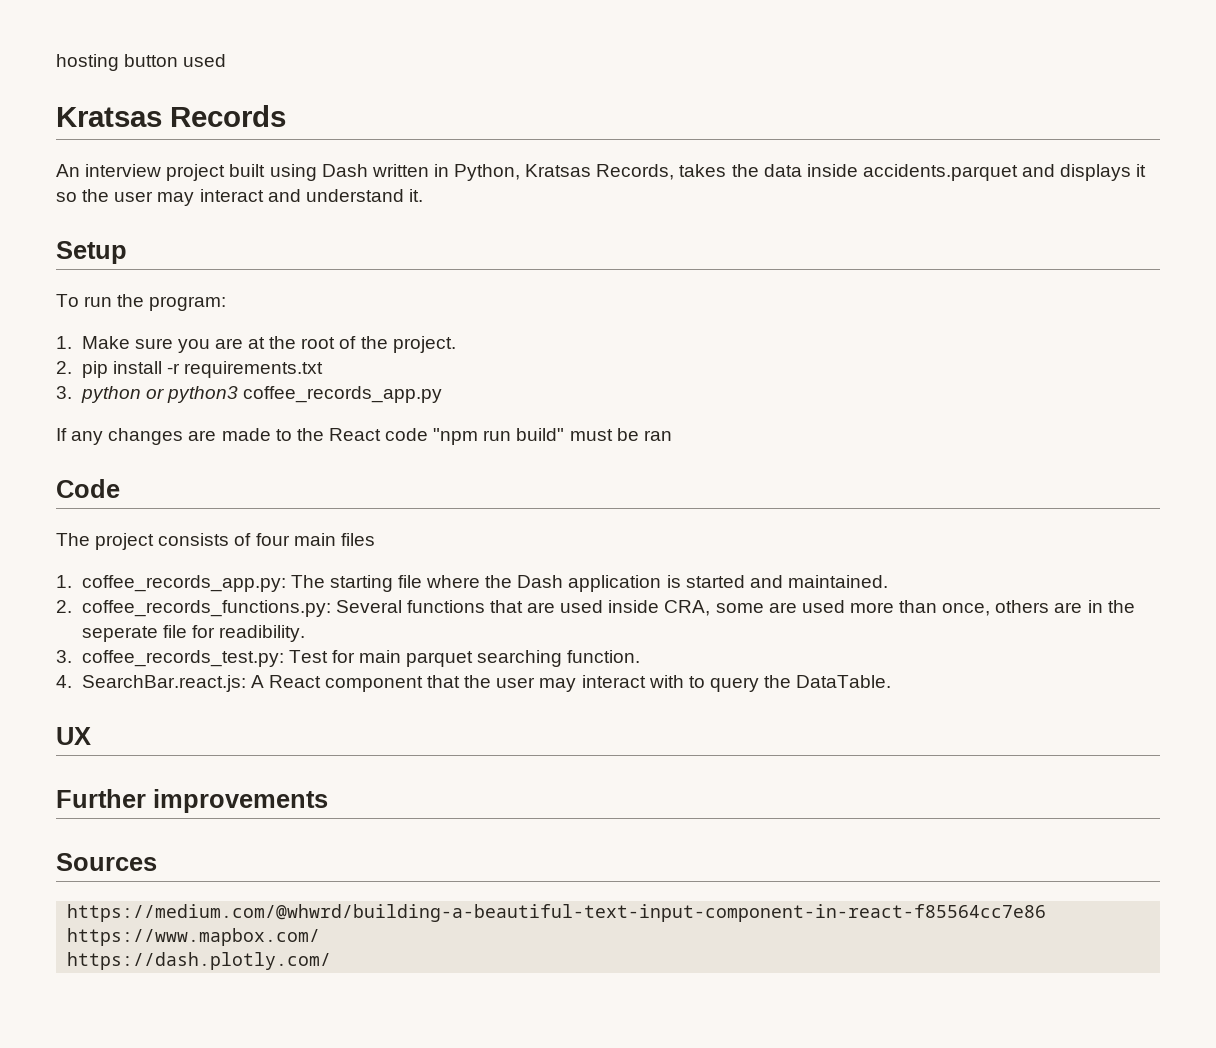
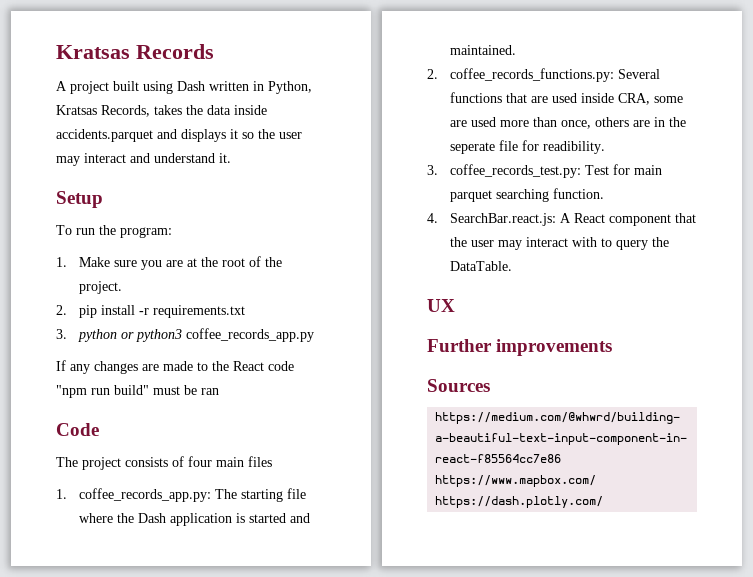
- hosting button used
- An interview project built using Dash written in Python, Kratsas Records, takes the data inside accidents.parquet and displays it so the user may interact and understand it.
+ A project built using Dash written in Python, Kratsas Records, takes the data inside accidents.parquet and displays it so the user may interact and understand it.

